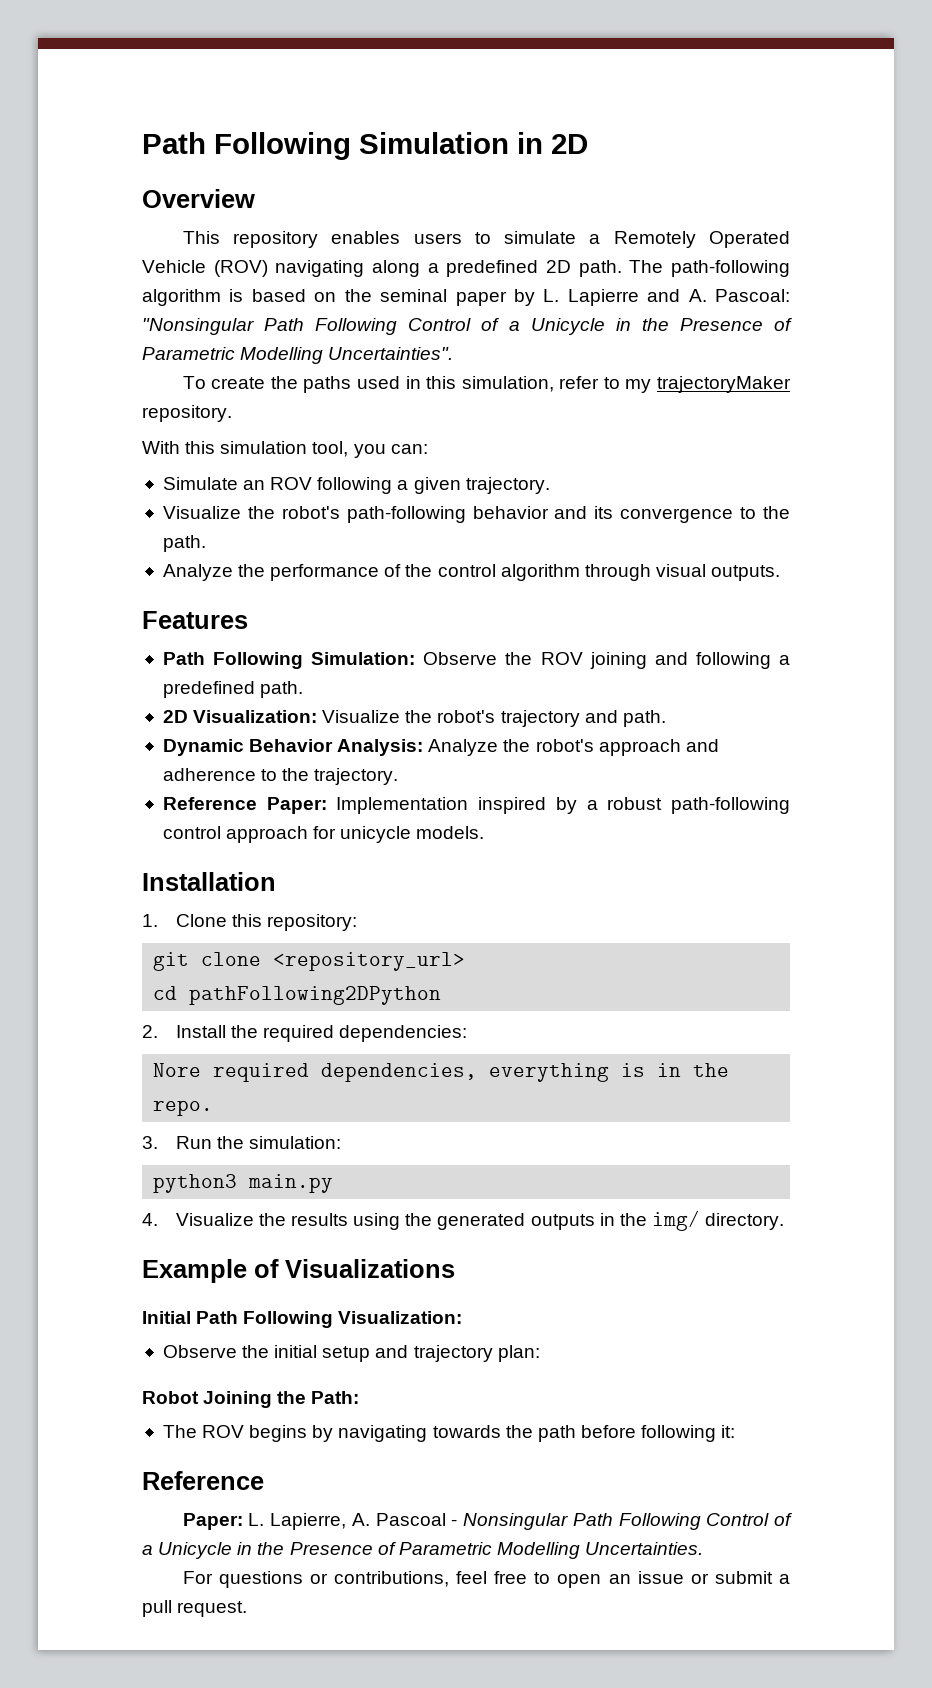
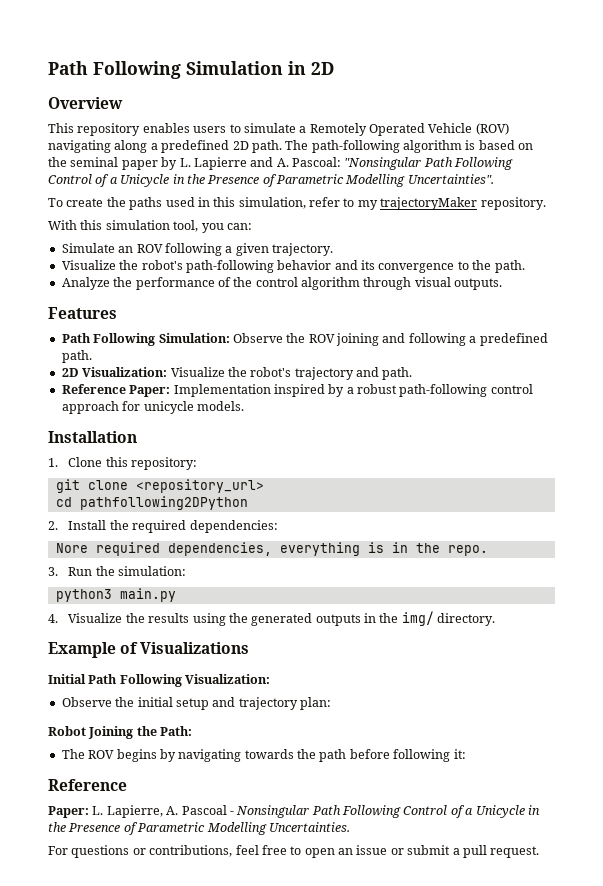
- Dynamic Behavior Analysis: Analyze the robot's approach and adherence to the trajectory.
- cd pathFollowing2DPython
+ cd pathfollowing2DPython

